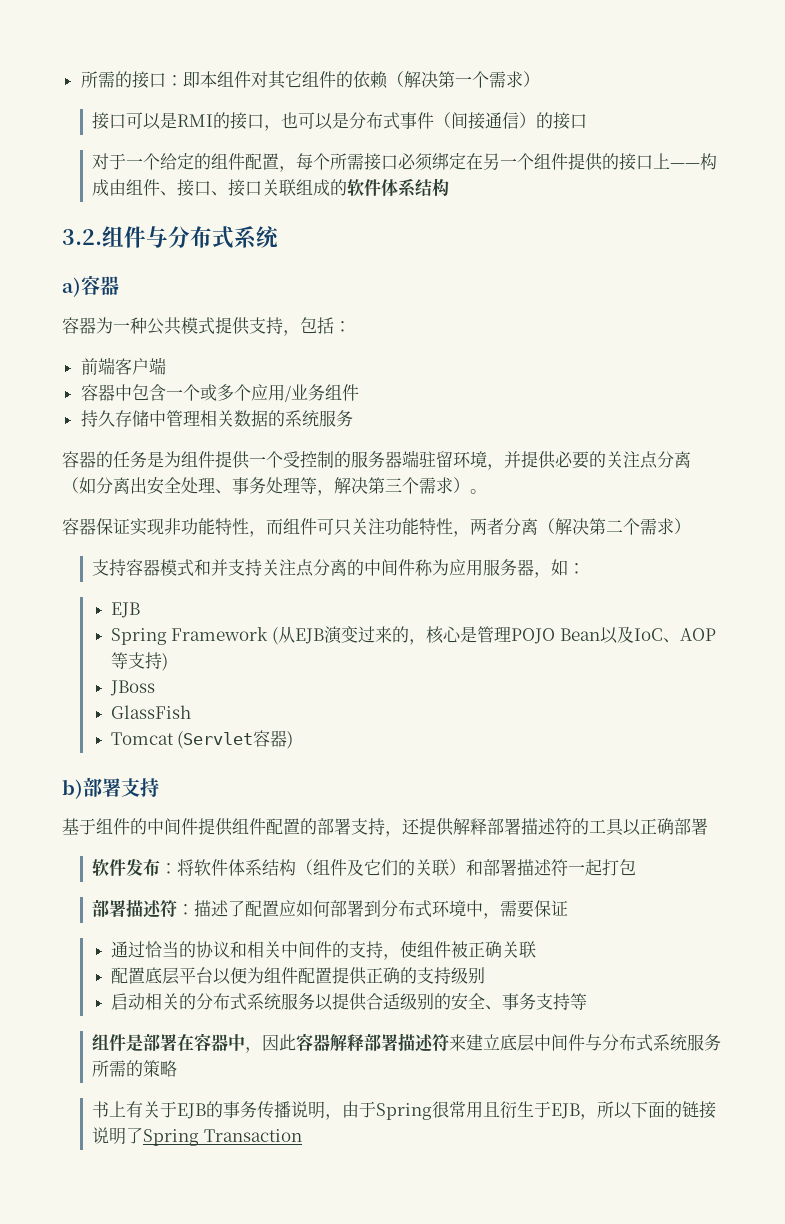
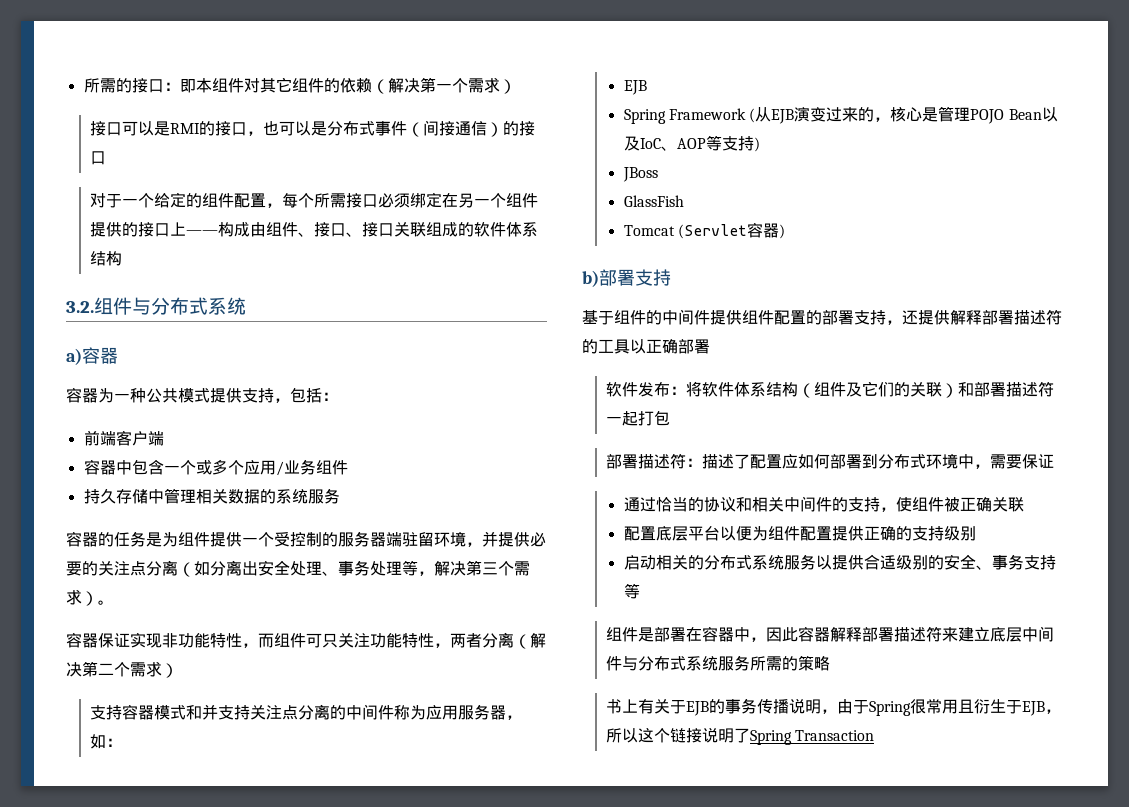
- 书上有关于EJB的事务传播说明，由于Spring很常用且衍生于EJB，所以下面的链接说明了Spring Transaction
+ 书上有关于EJB的事务传播说明，由于Spring很常用且衍生于EJB，所以这个链接说明了Spring Transaction

